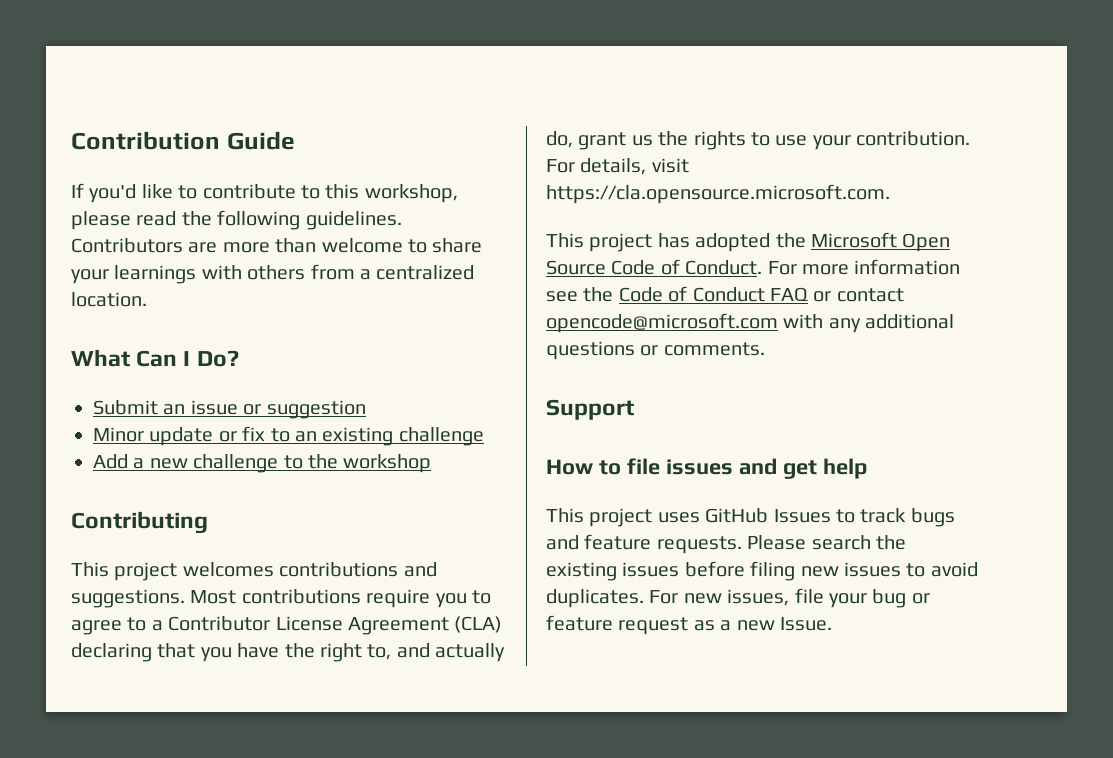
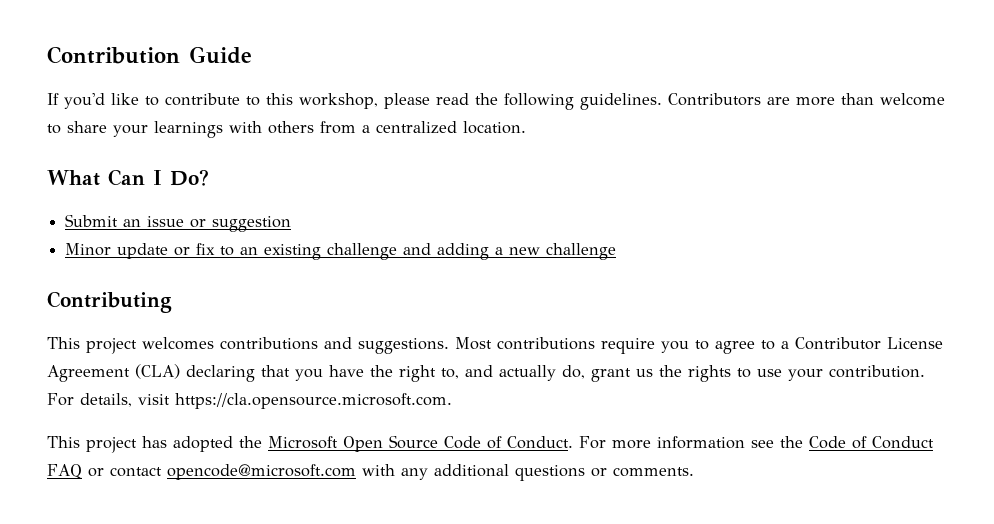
- Minor update or fix to an existing challenge
- Add a new challenge to the workshop
+ Minor update or fix to an existing challenge and adding a new challenge
- Support
- How to file issues and get help
- This project uses GitHub Issues to track bugs and feature requests. Please search the existing issues before filing new issues to avoid duplicates. For new issues, file your bug or feature request as a new Issue.

